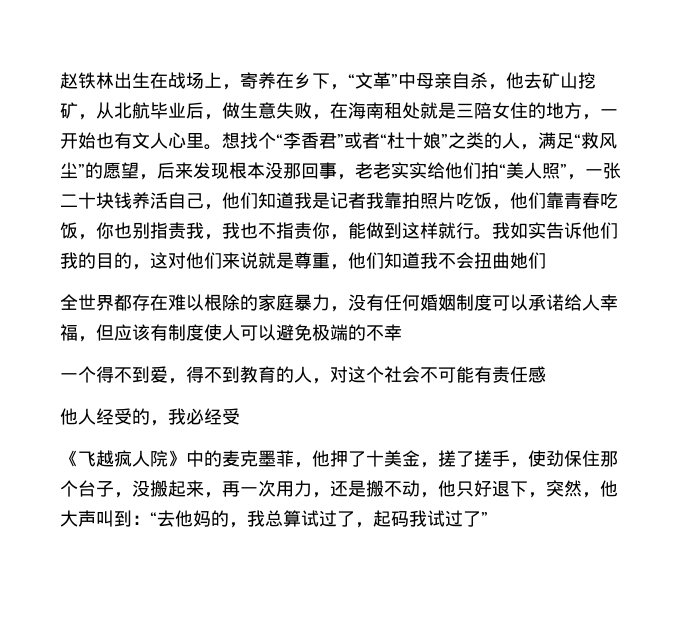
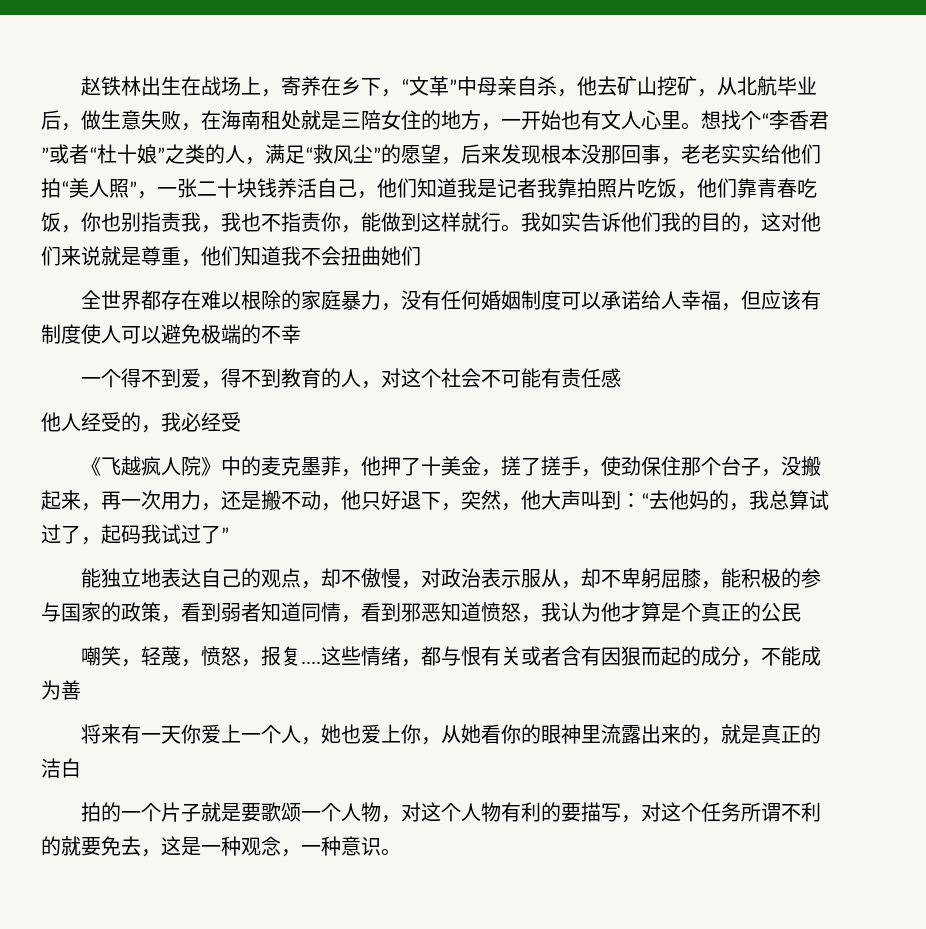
+ 能独立地表达自己的观点，却不傲慢，对政治表示服从，却不卑躬屈膝，能积极的参与国家的政策，看到弱者知道同情，看到邪恶知道愤怒，我认为他才算是个真正的公民
+ 嘲笑，轻蔑，愤怒，报复....这些情绪，都与恨有关或者含有因狠而起的成分，不能成为善
+ 将来有一天你爱上一个人，她也爱上你，从她看你的眼神里流露出来的，就是真正的洁白
+ 拍的一个片子就是要歌颂一个人物，对这个人物有利的要描写，对这个任务所谓不利的就要免去，这是一种观念，一种意识。

